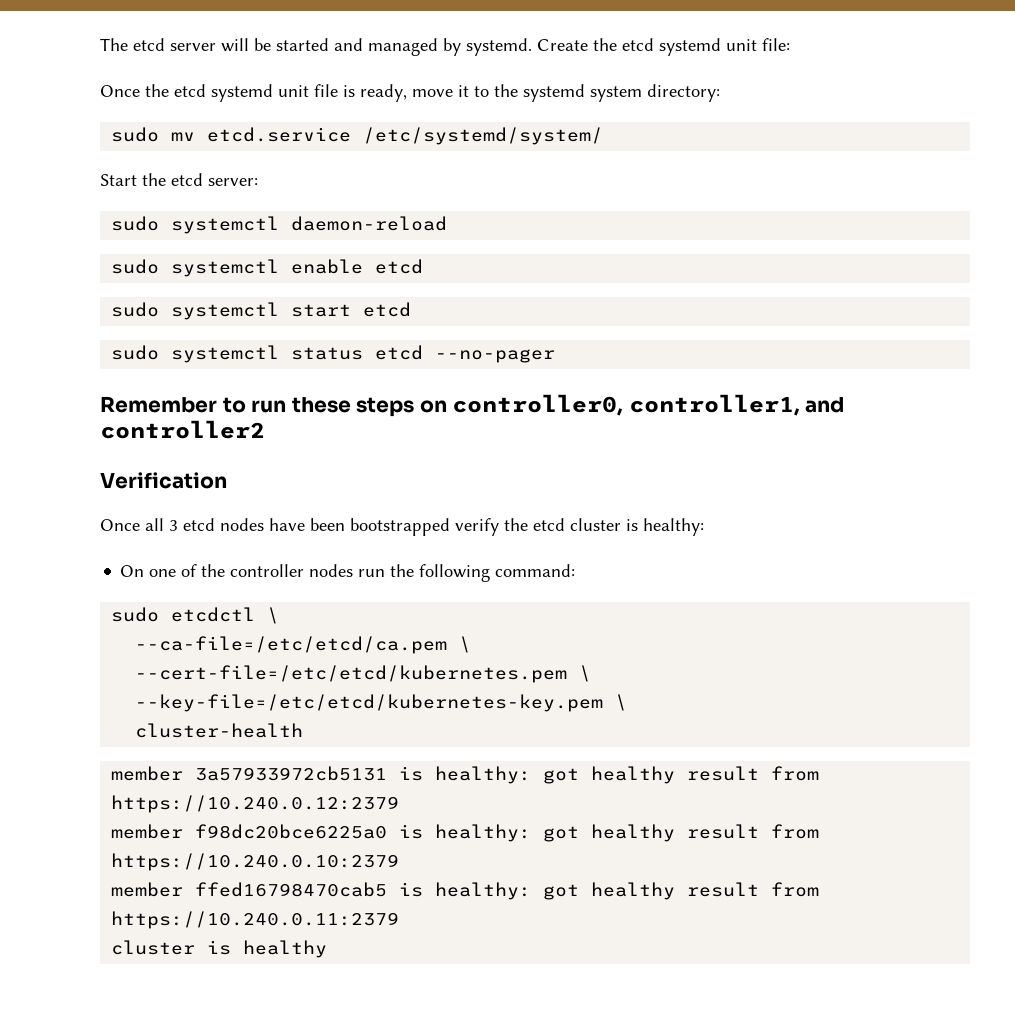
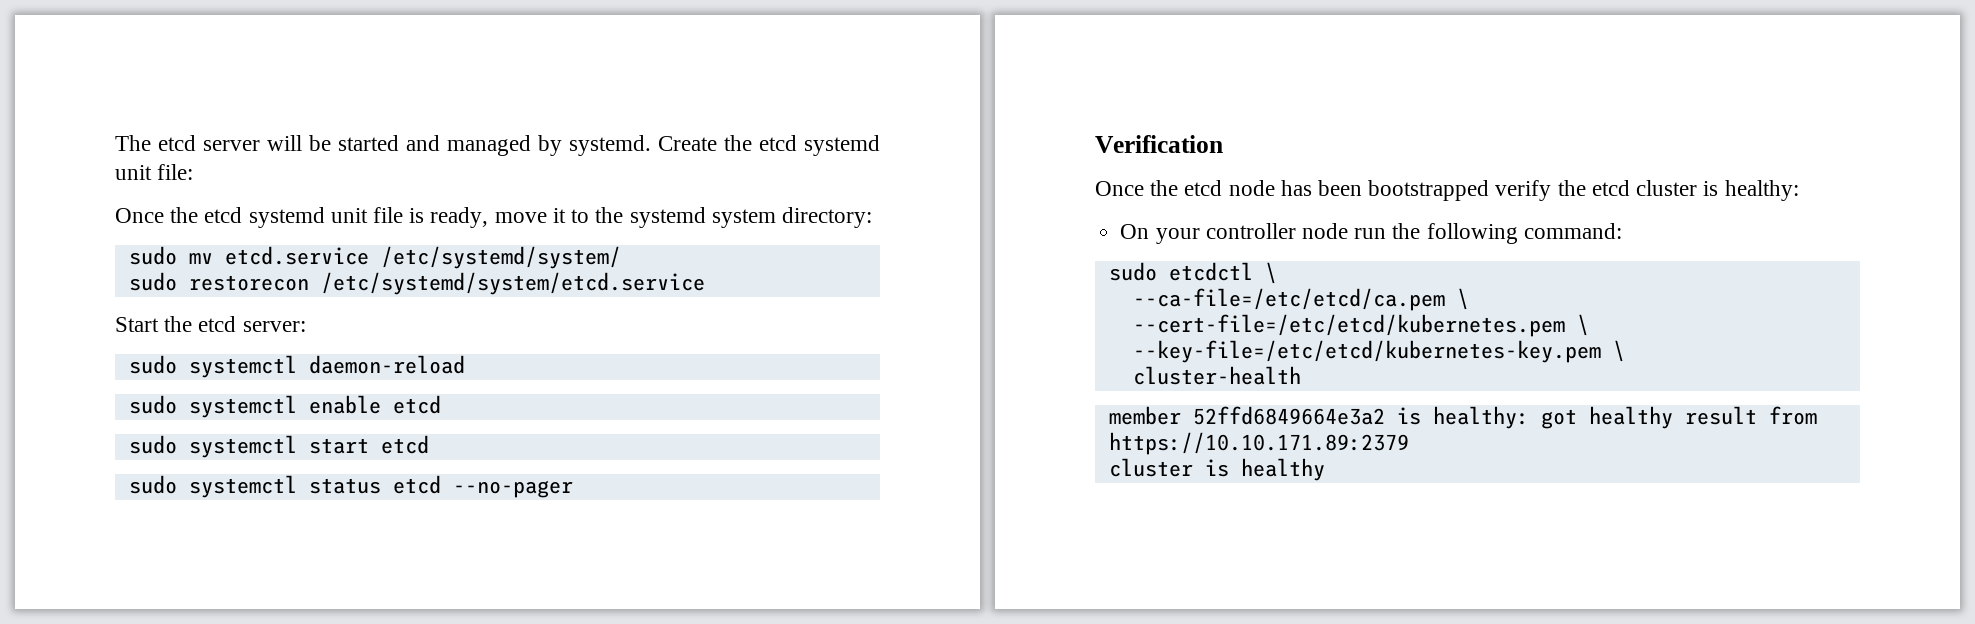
+ sudo restorecon /etc/systemd/system/etcd.service
- Remember to run these steps on controller0, controller1, and controller2
  Verification
- Once all 3 etcd nodes have been bootstrapped verify the etcd cluster is healthy:
+ Once the etcd node has been bootstrapped verify the etcd cluster is healthy:
- On one of the controller nodes run the following command:
+ On your controller node run the following command:
- member 3a57933972cb5131 is healthy: got healthy result from https://10.240.0.12:2379
- member f98dc20bce6225a0 is healthy: got healthy result from https://10.240.0.10:2379
- member ffed16798470cab5 is healthy: got healthy result from https://10.240.0.11:2379
+ member 52ffd6849664e3a2 is healthy: got healthy result from https://10.10.171.89:2379

